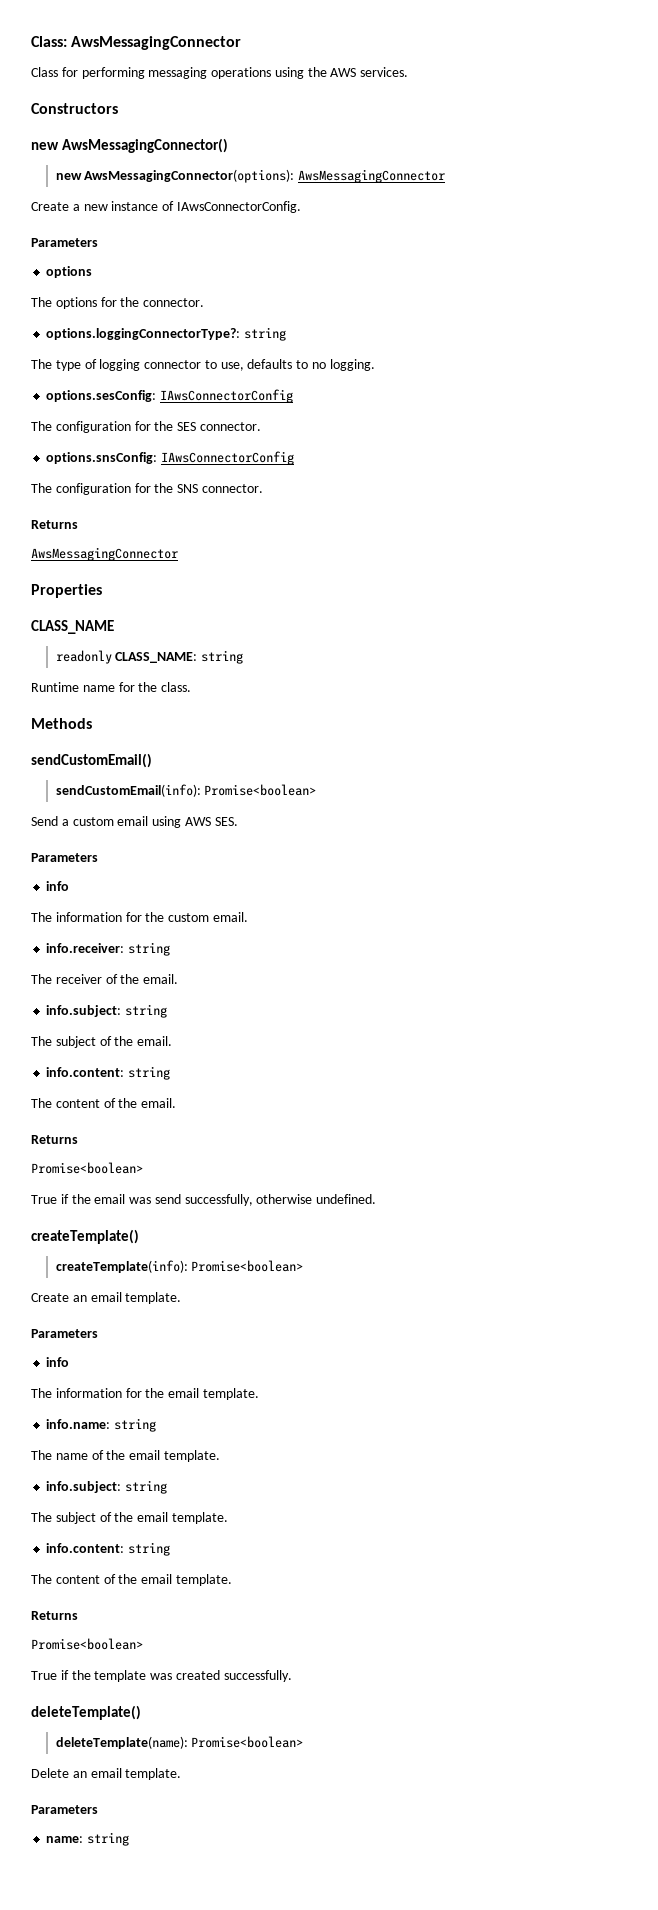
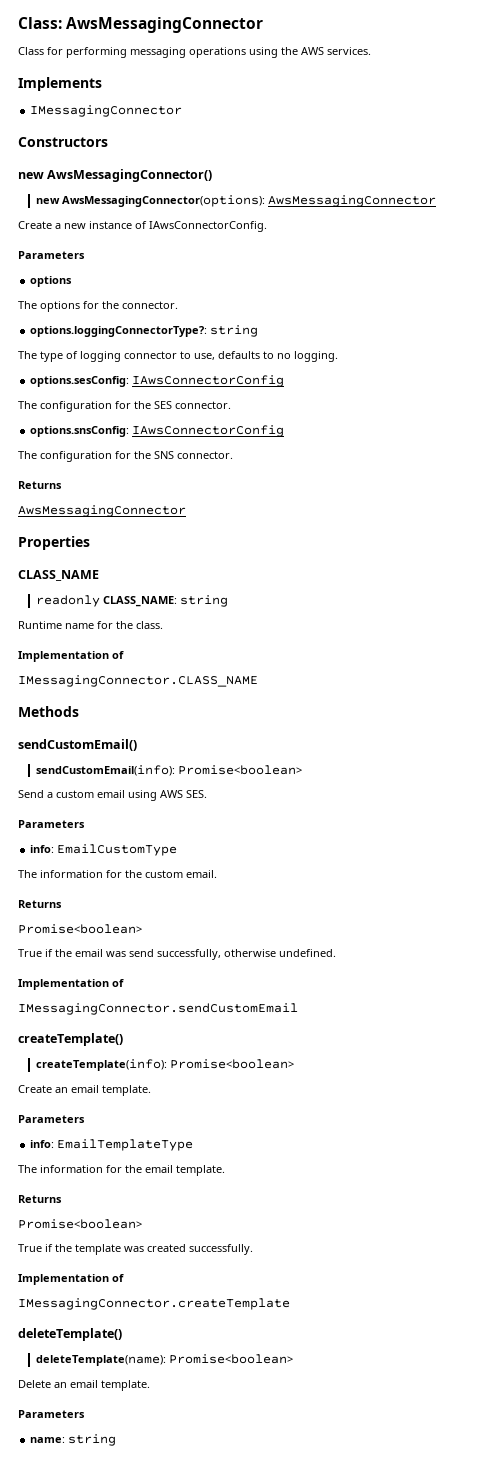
+ Implements
+ IMessagingConnector
  Runtime name for the class.
+ Implementation of
+ IMessagingConnector.CLASS_NAME
  Send a custom email using AWS SES.
  Parameters
- info
+ info: EmailCustomType
- info.receiver: string
- The receiver of the email.
- info.subject: string
- The subject of the email.
- info.content: string
- The content of the email.
  True if the email was send successfully, otherwise undefined.
+ Implementation of
+ IMessagingConnector.sendCustomEmail
  Create an email template.
  Parameters
- info
+ info: EmailTemplateType
- info.name: string
- The name of the email template.
- info.subject: string
- The subject of the email template.
- info.content: string
- The content of the email template.
  True if the template was created successfully.
+ Implementation of
+ IMessagingConnector.createTemplate

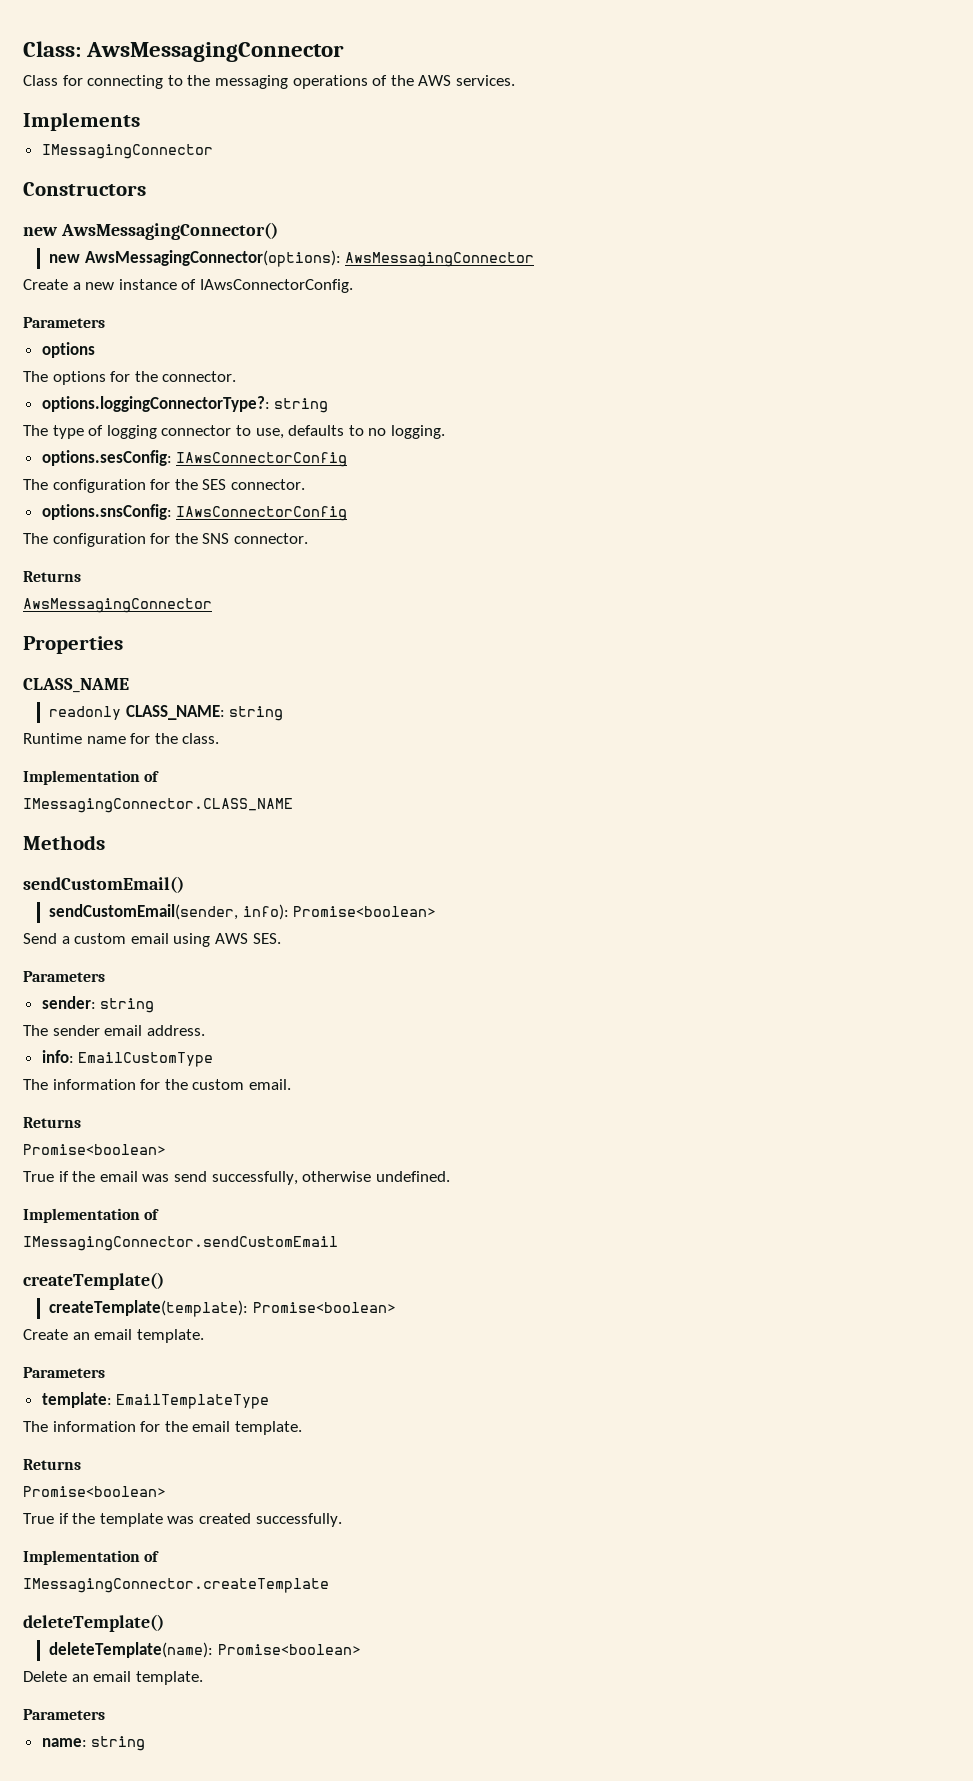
- Class for performing messaging operations using the AWS services.
+ Class for connecting to the messaging operations of the AWS services.
- sendCustomEmail(info): Promise<boolean>
+ sendCustomEmail(sender, info): Promise<boolean>
+ sender: string
+ The sender email address.
- createTemplate(info): Promise<boolean>
+ createTemplate(template): Promise<boolean>
- info: EmailTemplateType
+ template: EmailTemplateType

